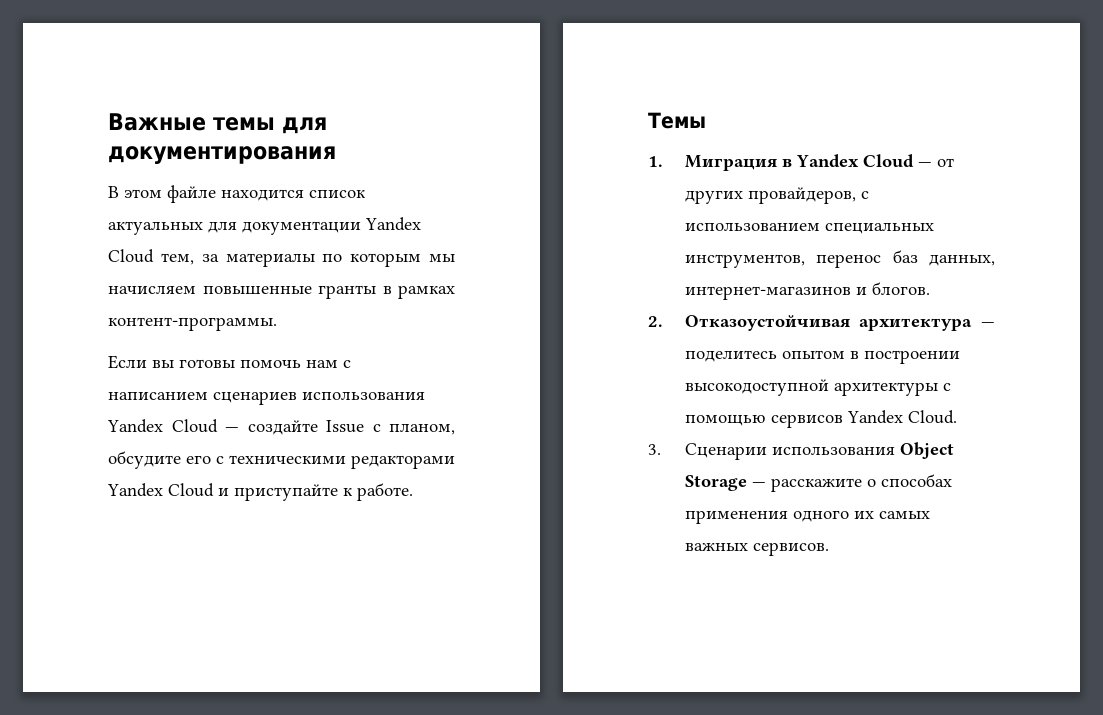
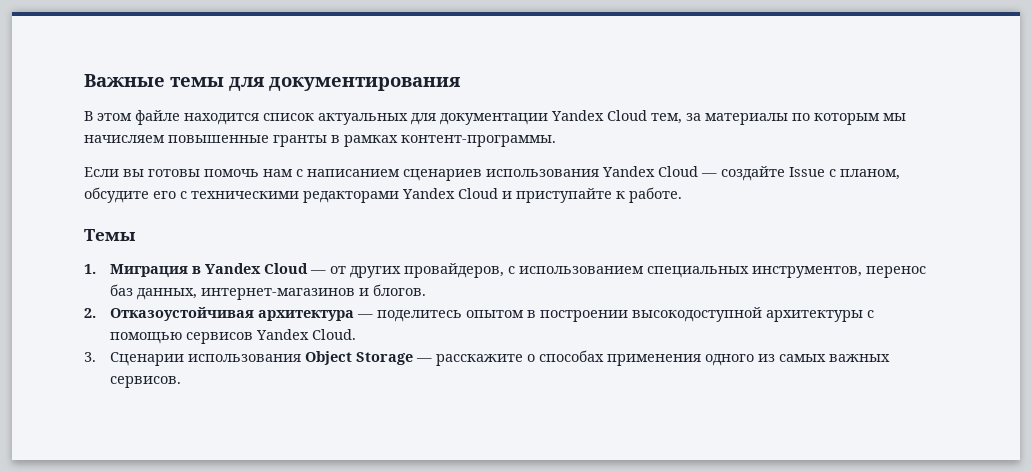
- 3. Сценарии использования Object Storage — расскажите о способах применения одного их самых важных сервисов.
+ 3. Сценарии использования Object Storage — расскажите о способах применения одного из самых важных сервисов.

